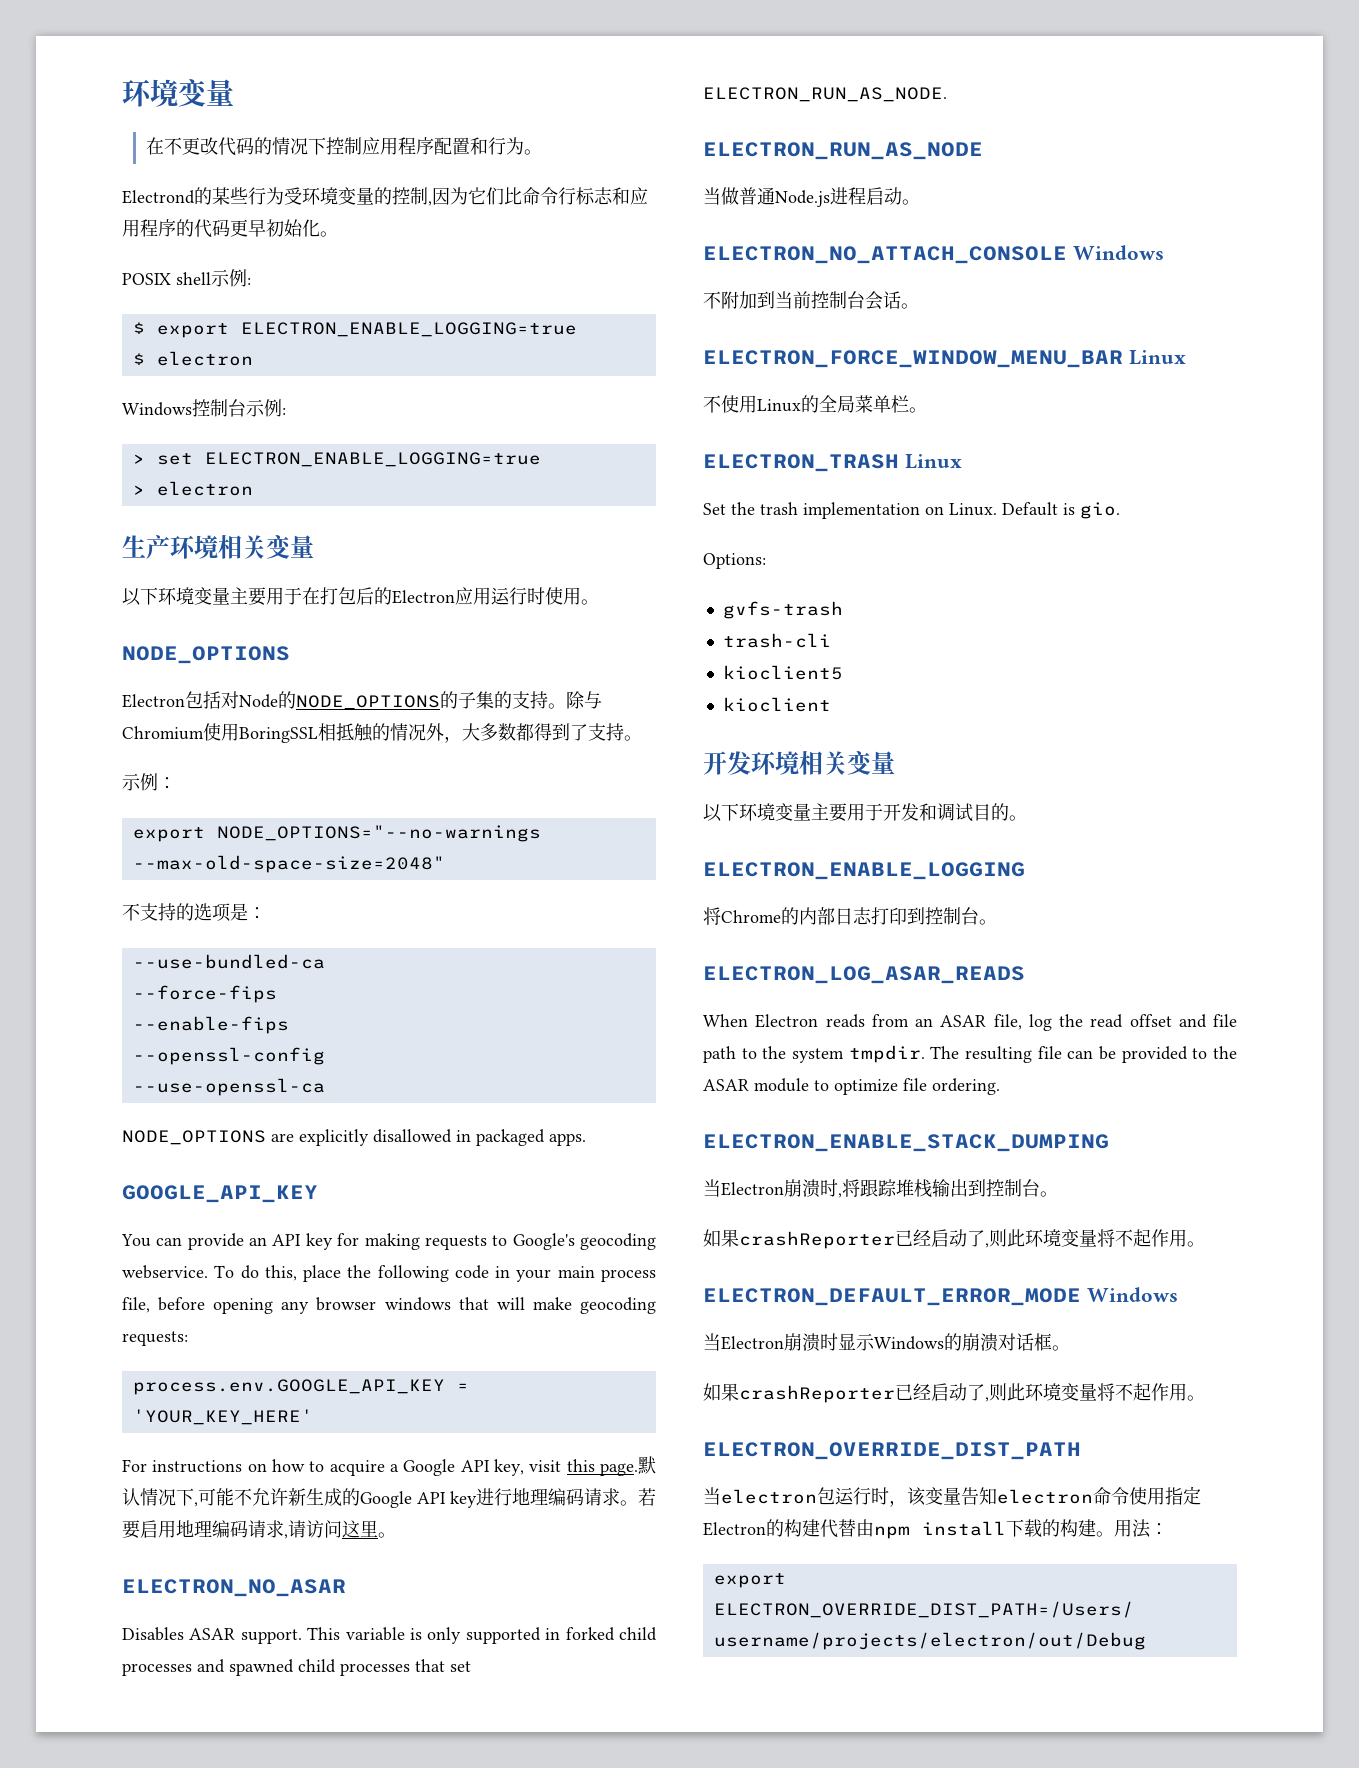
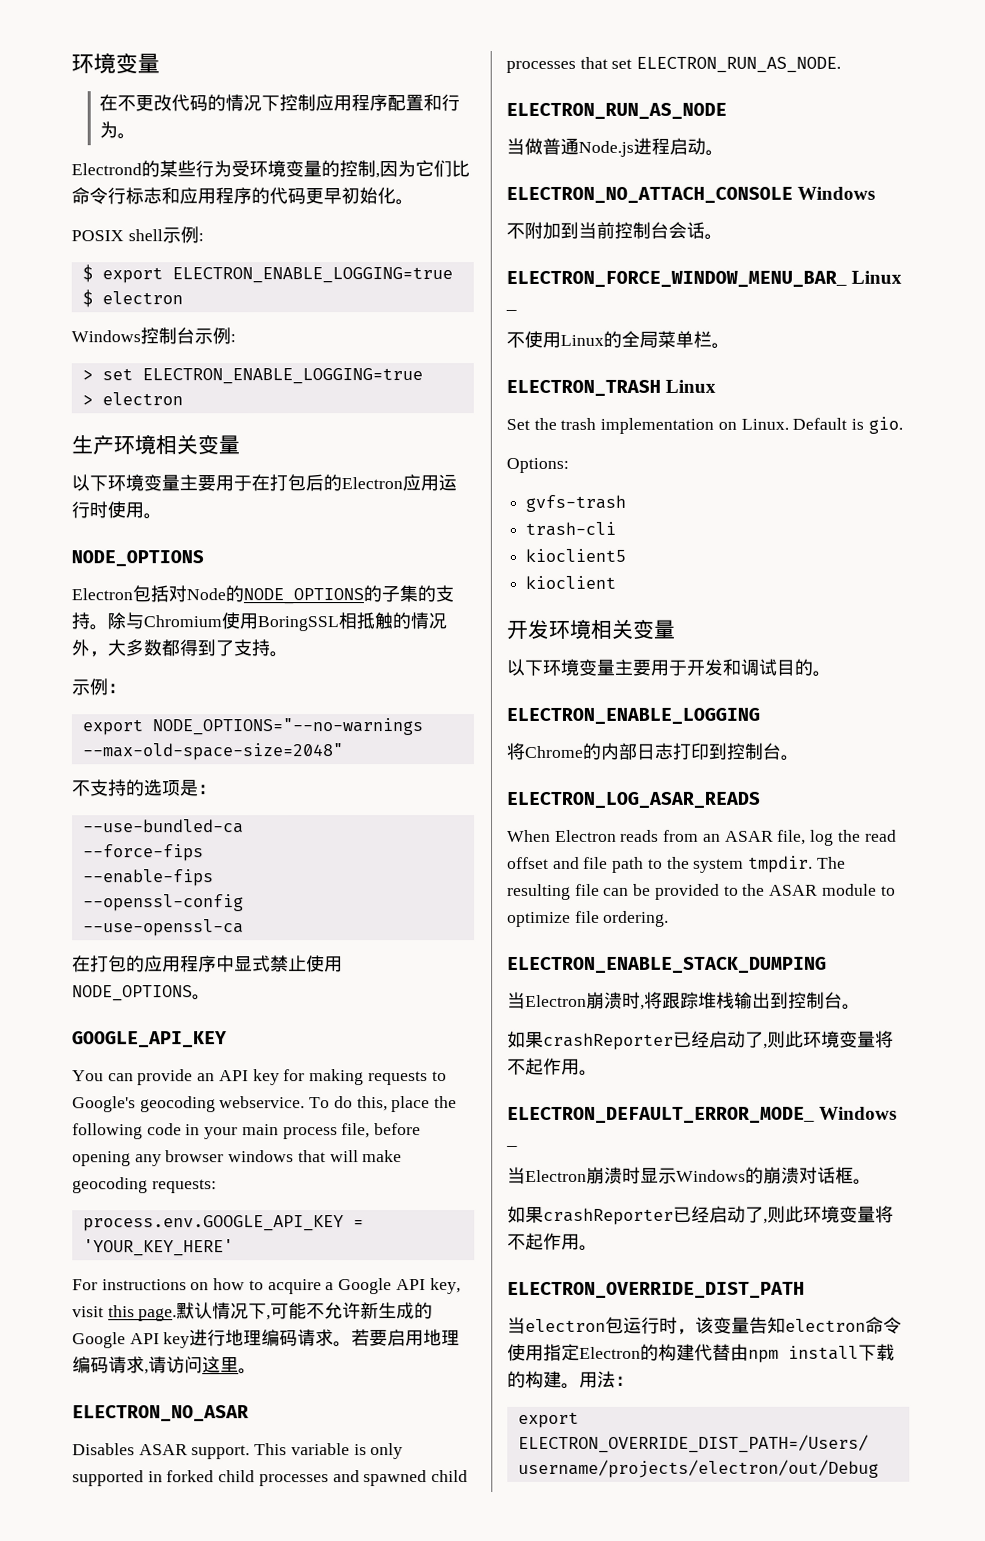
- NODE_OPTIONS are explicitly disallowed in packaged apps.
+ 在打包的应用程序中显式禁止使用NODE_OPTIONS。
- ELECTRON_FORCE_WINDOW_MENU_BAR Linux
+ ELECTRON_FORCE_WINDOW_MENU_BAR_ Linux _
- ELECTRON_DEFAULT_ERROR_MODE Windows
+ ELECTRON_DEFAULT_ERROR_MODE_ Windows _

